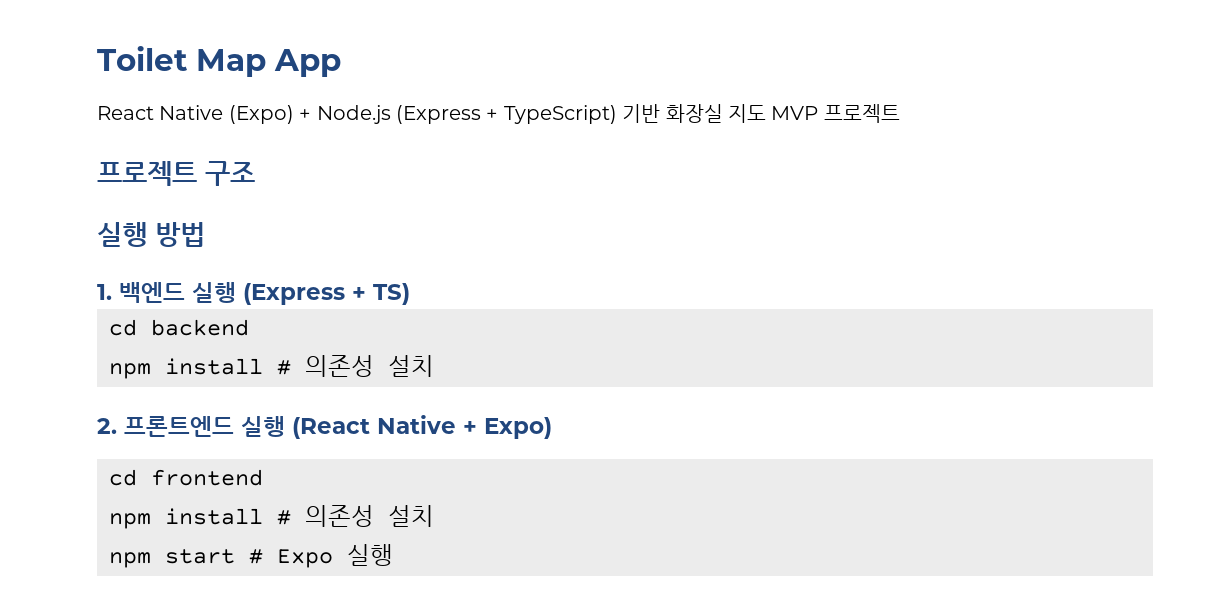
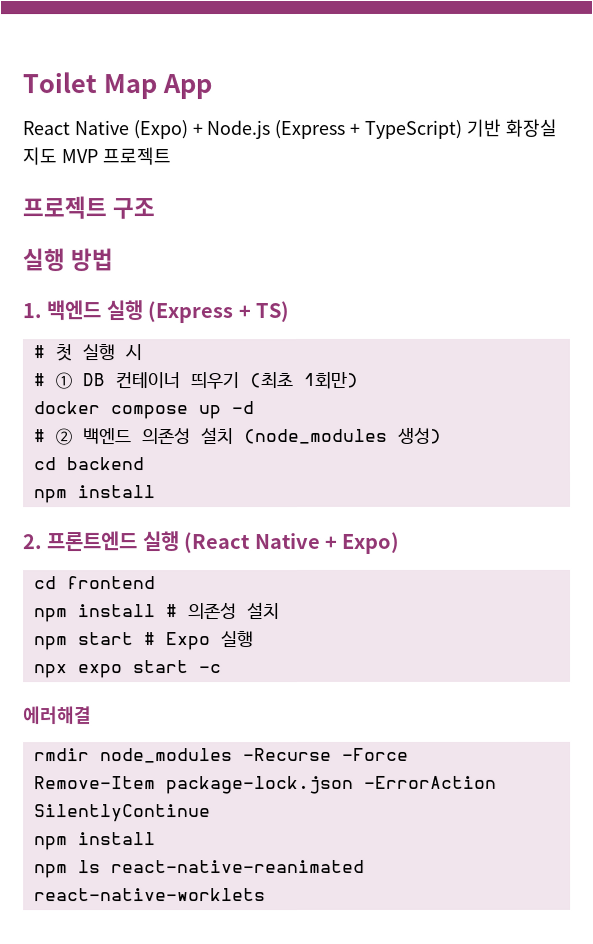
+ # 첫 실행 시
+ # ① DB 컨테이너 띄우기 (최초 1회만)
+ docker compose up -d
+ # ② 백엔드 의존성 설치 (node_modules 생성)
  cd backend
- npm install # 의존성 설치
+ npm install
+ npx expo start -c
+ 에러해결
+ rmdir node_modules -Recurse -Force
+ Remove-Item package-lock.json -ErrorAction SilentlyContinue
+ npm install
+ npm ls react-native-reanimated react-native-worklets

